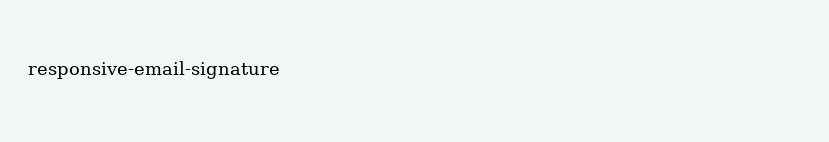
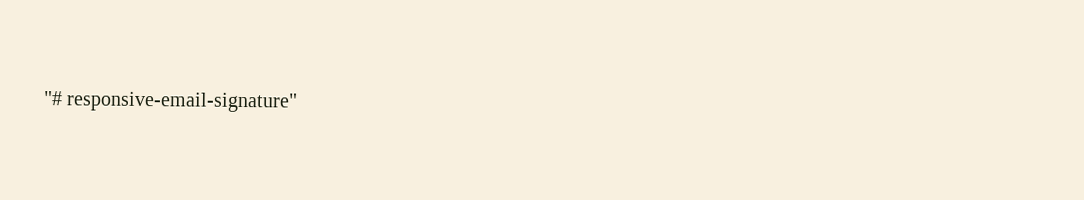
- responsive-email-signature
+ "# responsive-email-signature"

